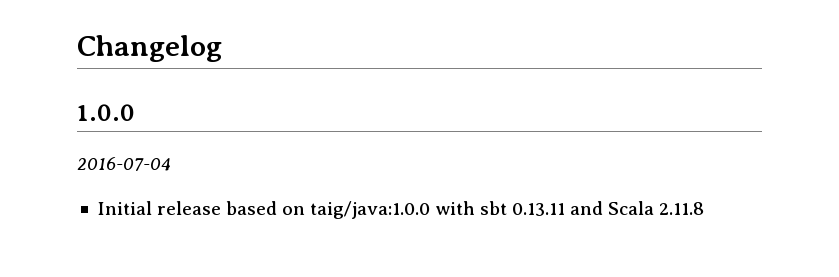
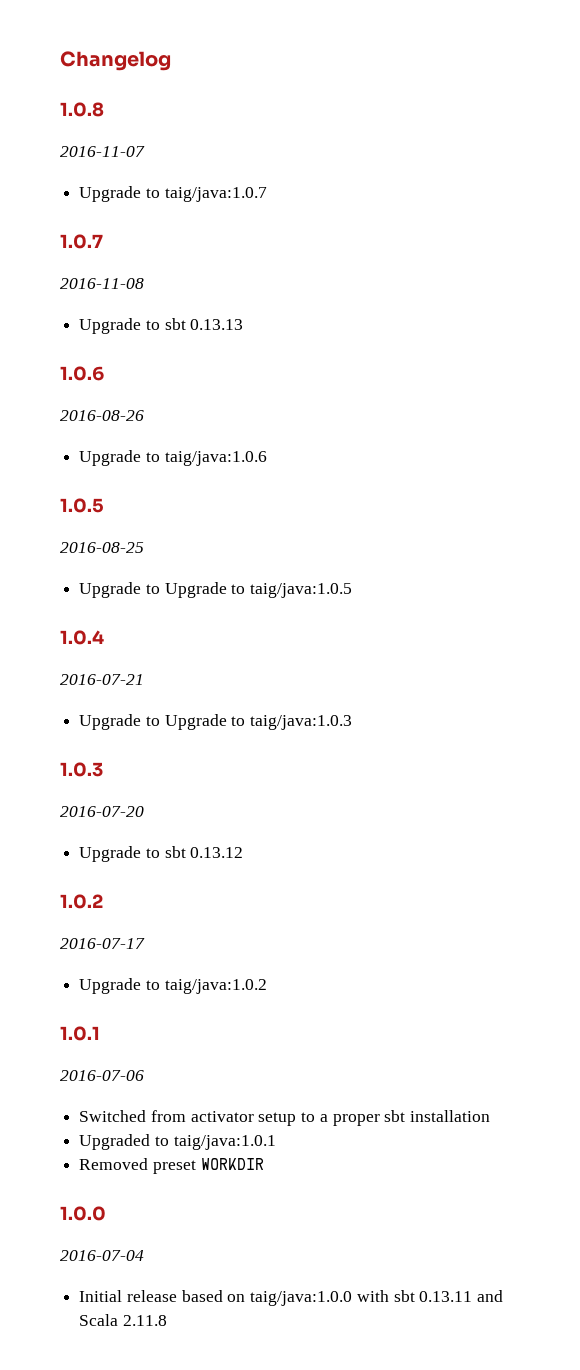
+ 1.0.8
+ 2016-11-07
+ Upgrade to taig/java:1.0.7
+ 1.0.7
+ 2016-11-08
+ Upgrade to sbt 0.13.13
+ 1.0.6
+ 2016-08-26
+ Upgrade to taig/java:1.0.6
+ 1.0.5
+ 2016-08-25
+ Upgrade to Upgrade to taig/java:1.0.5
+ 1.0.4
+ 2016-07-21
+ Upgrade to Upgrade to taig/java:1.0.3
+ 1.0.3
+ 2016-07-20
+ Upgrade to sbt 0.13.12
+ 1.0.2
+ 2016-07-17
+ Upgrade to taig/java:1.0.2
+ 1.0.1
+ 2016-07-06
+ Switched from activator setup to a proper sbt installation
+ Upgraded to taig/java:1.0.1
+ Removed preset WORKDIR

